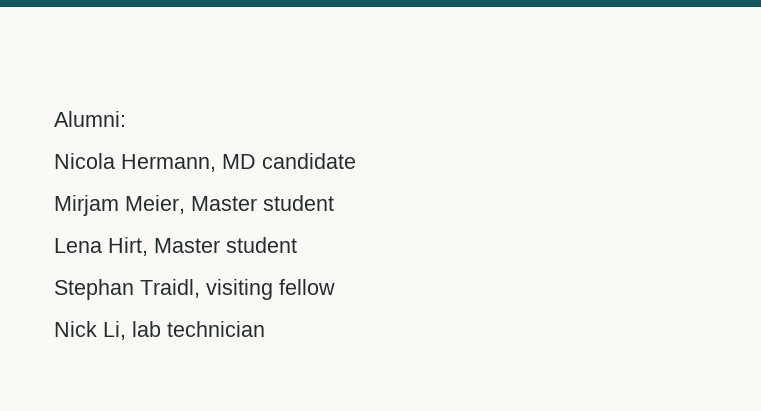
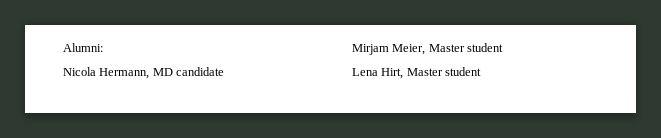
- Stephan Traidl, visiting fellow
- Nick Li, lab technician

